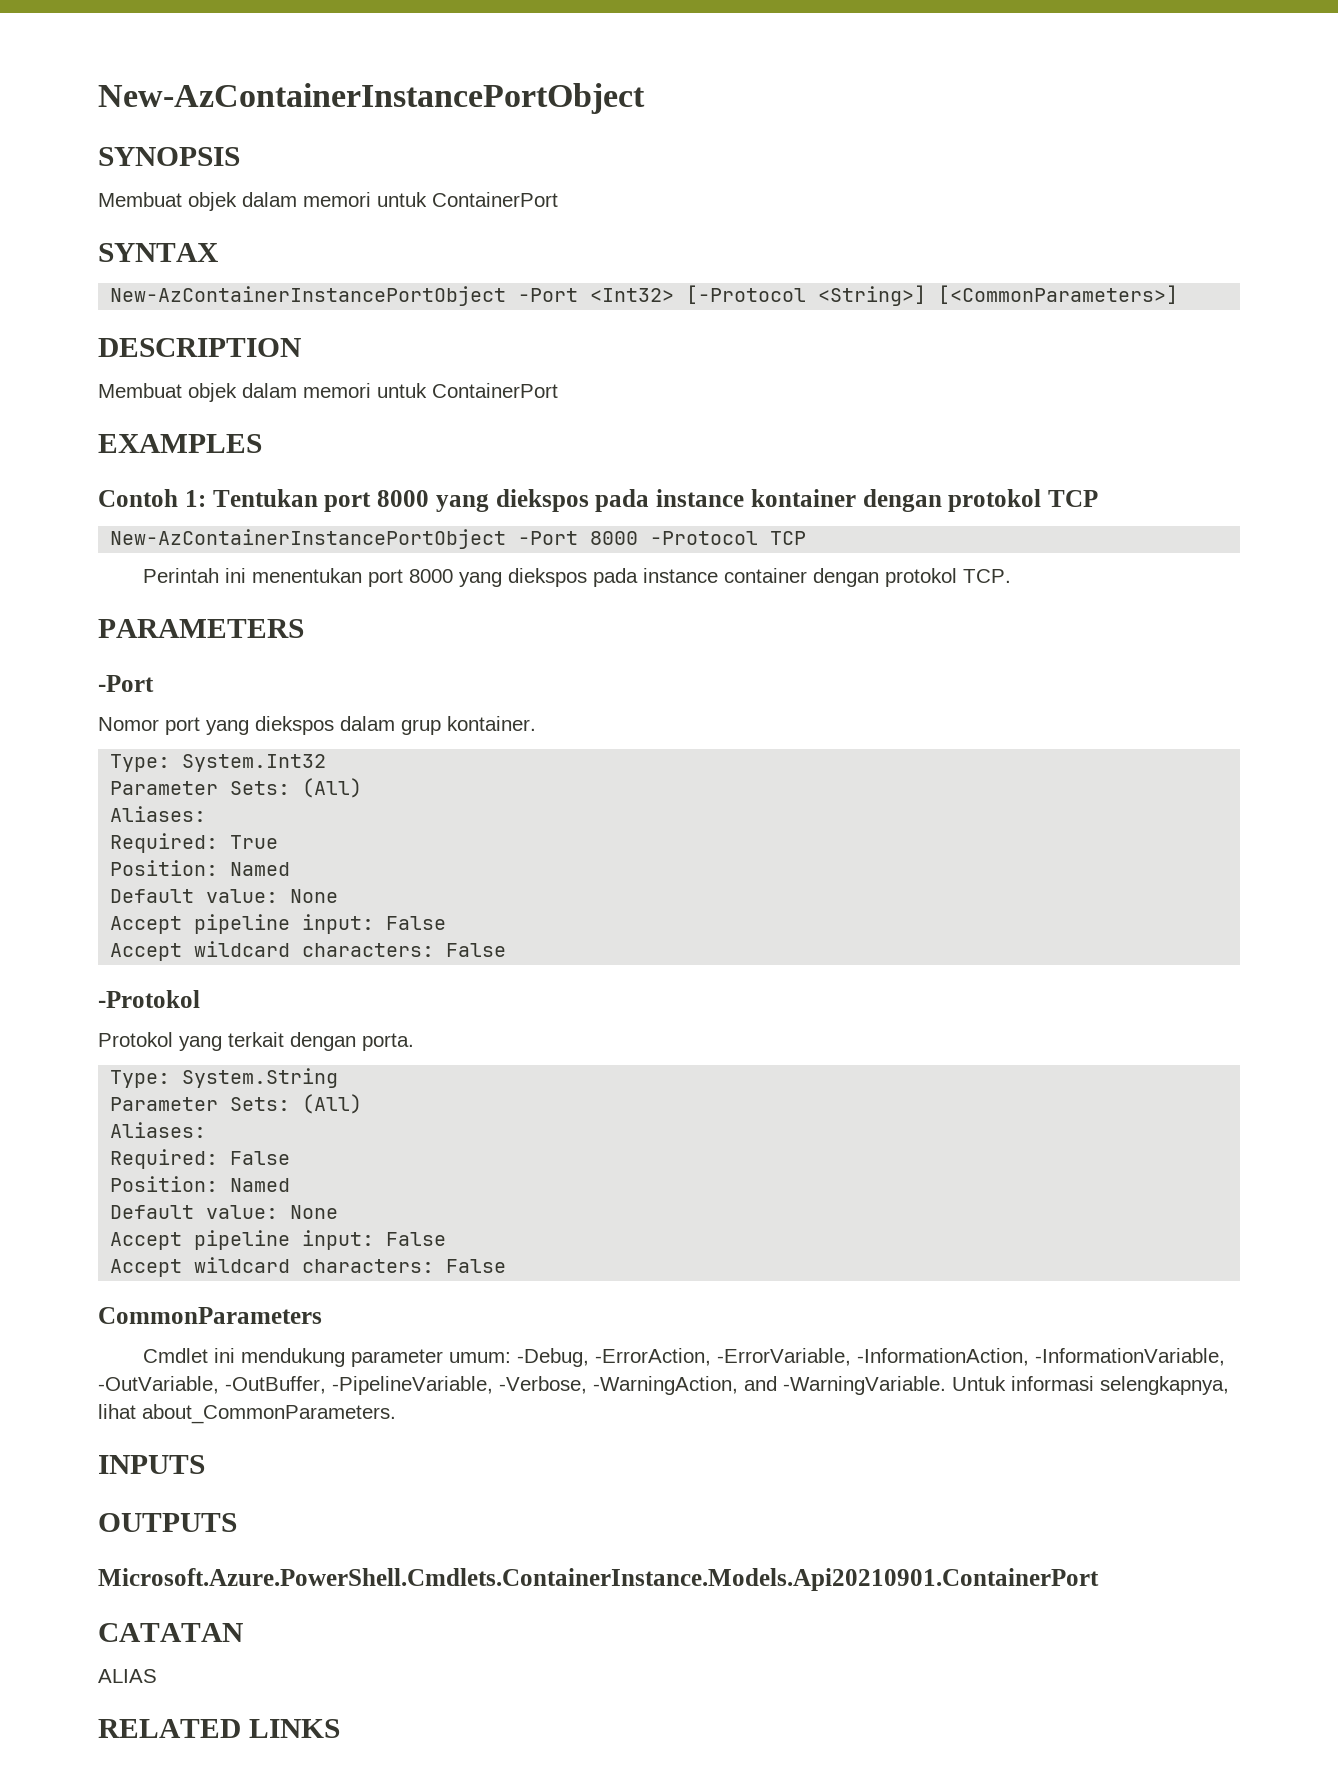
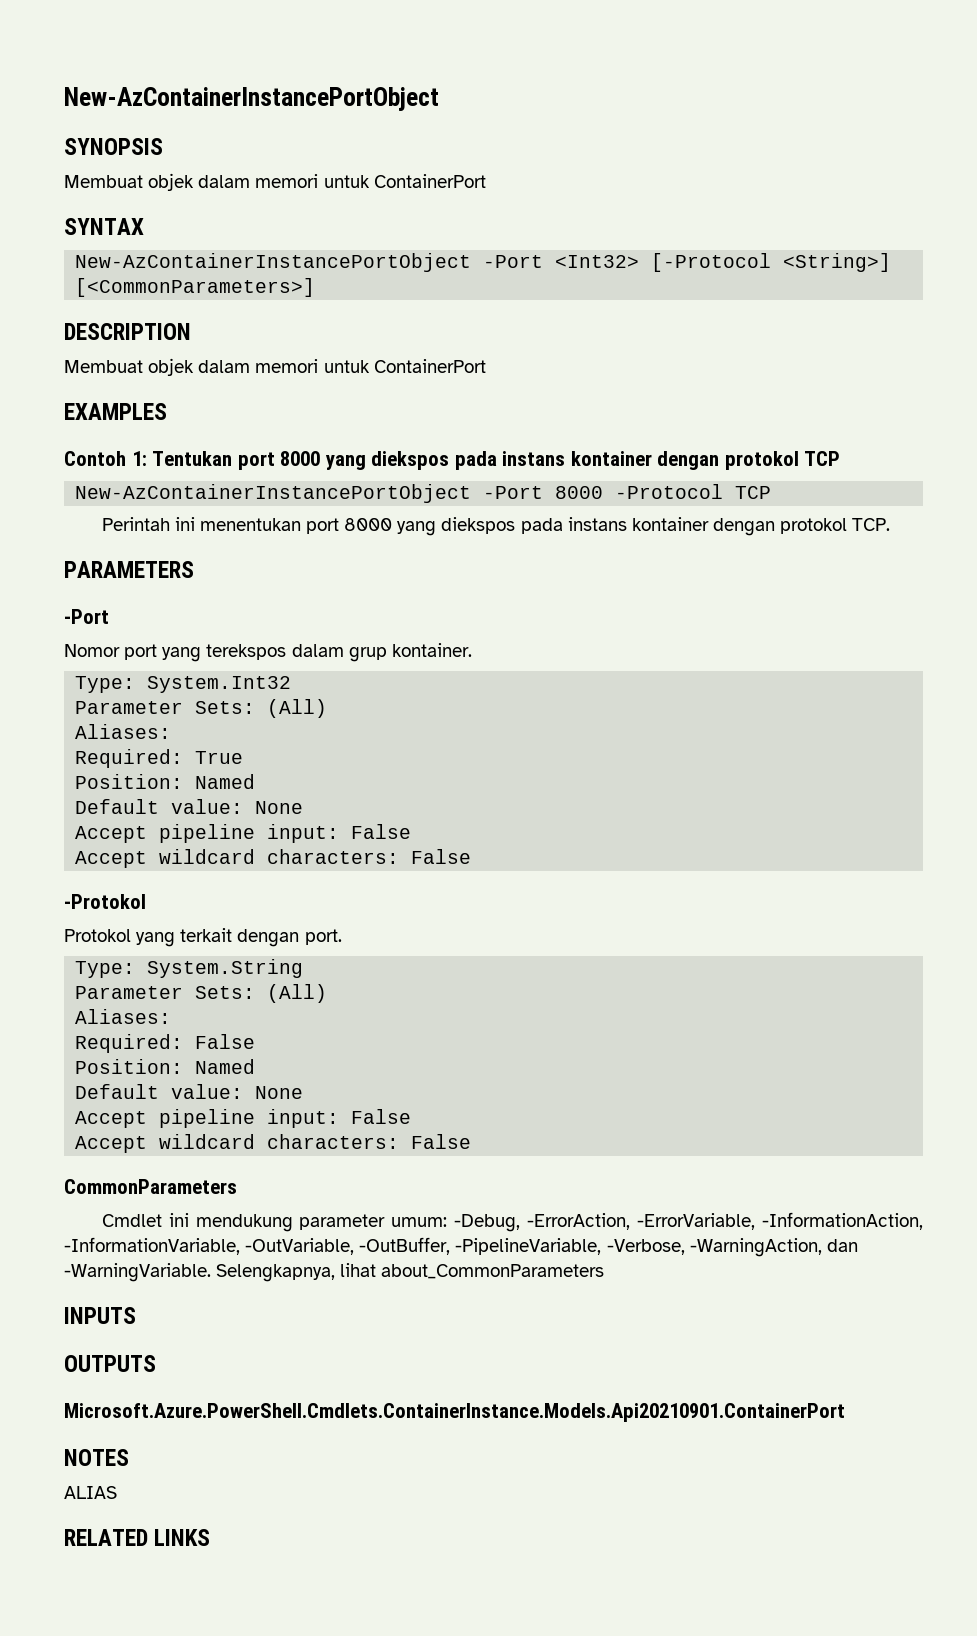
- Contoh 1: Tentukan port 8000 yang diekspos pada instance kontainer dengan protokol TCP
+ Contoh 1: Tentukan port 8000 yang diekspos pada instans kontainer dengan protokol TCP
- Perintah ini menentukan port 8000 yang diekspos pada instance container dengan protokol TCP.
+ Perintah ini menentukan port 8000 yang diekspos pada instans kontainer dengan protokol TCP.
- Nomor port yang diekspos dalam grup kontainer.
+ Nomor port yang terekspos dalam grup kontainer.
- Protokol yang terkait dengan porta.
+ Protokol yang terkait dengan port.
- Cmdlet ini mendukung parameter umum: -Debug, -ErrorAction, -ErrorVariable, -InformationAction, -InformationVariable, -OutVariable, -OutBuffer, -PipelineVariable, -Verbose, -WarningAction, and -WarningVariable. Untuk informasi selengkapnya, lihat about_CommonParameters.
+ Cmdlet ini mendukung parameter umum: -Debug, -ErrorAction, -ErrorVariable, -InformationAction, -InformationVariable, -OutVariable, -OutBuffer, -PipelineVariable, -Verbose, -WarningAction, dan -WarningVariable. Selengkapnya, lihat about_CommonParameters
- CATATAN
+ NOTES

